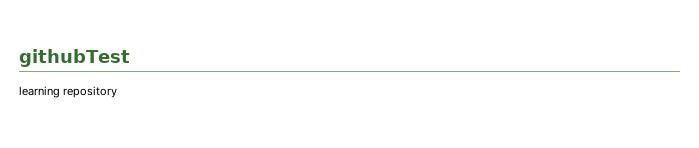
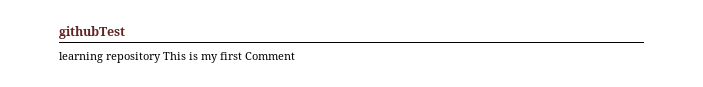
- learning repository
+ learning repository This is my first Comment

